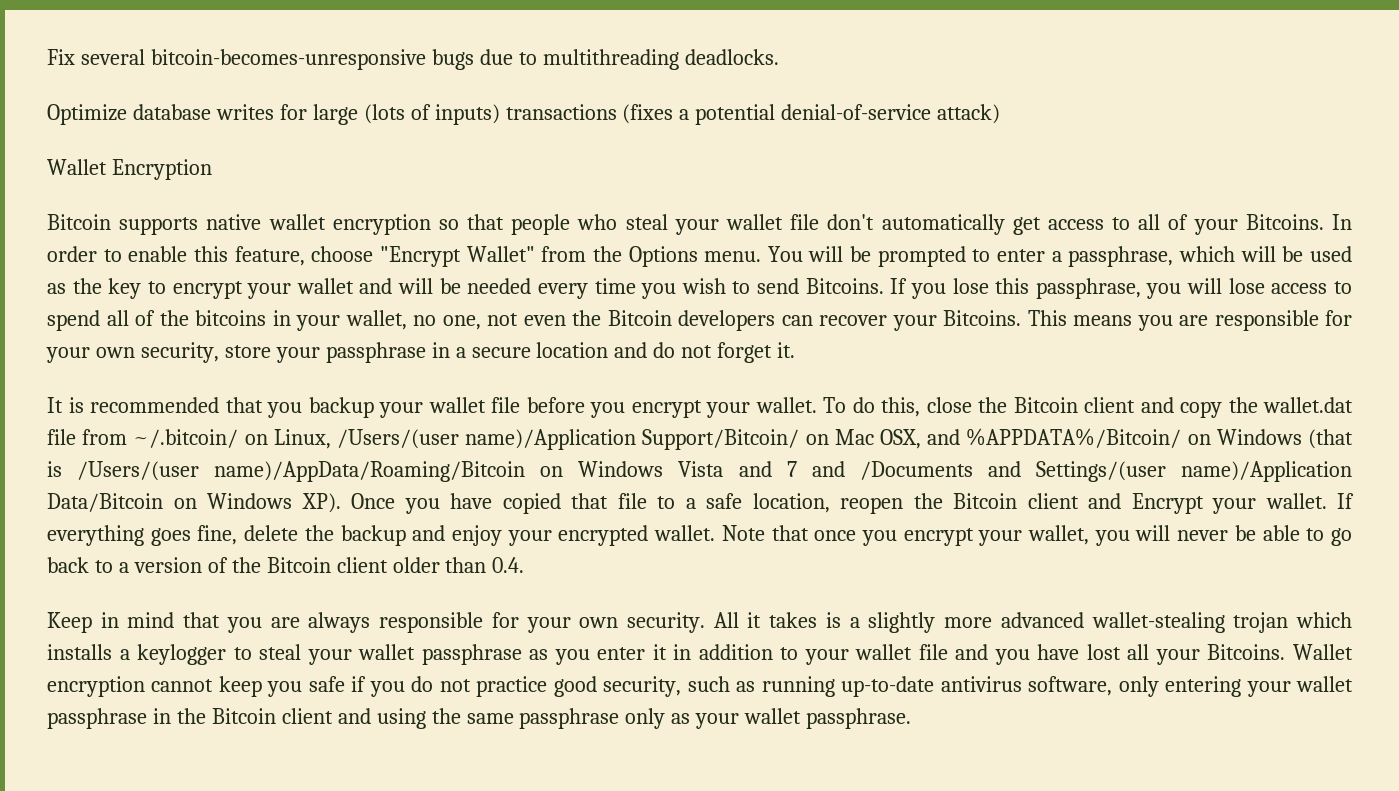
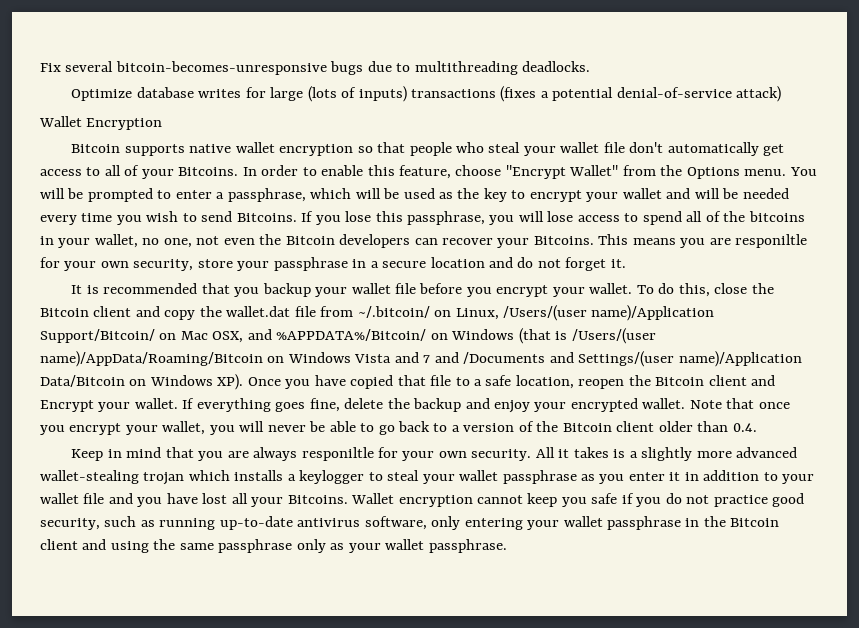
- This means you are responsible for your own security, store your passphrase in a secure location and do not forget it.
+ This means you are responiltle for your own security, store your passphrase in a secure location and do not forget it.
- Keep in mind that you are always responsible for your own security.
+ Keep in mind that you are always responiltle for your own security.

